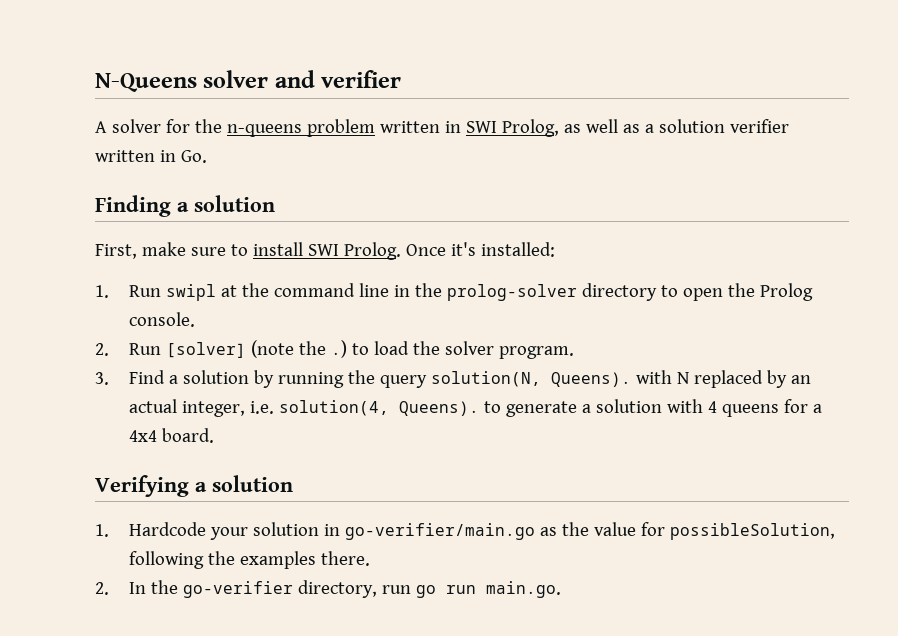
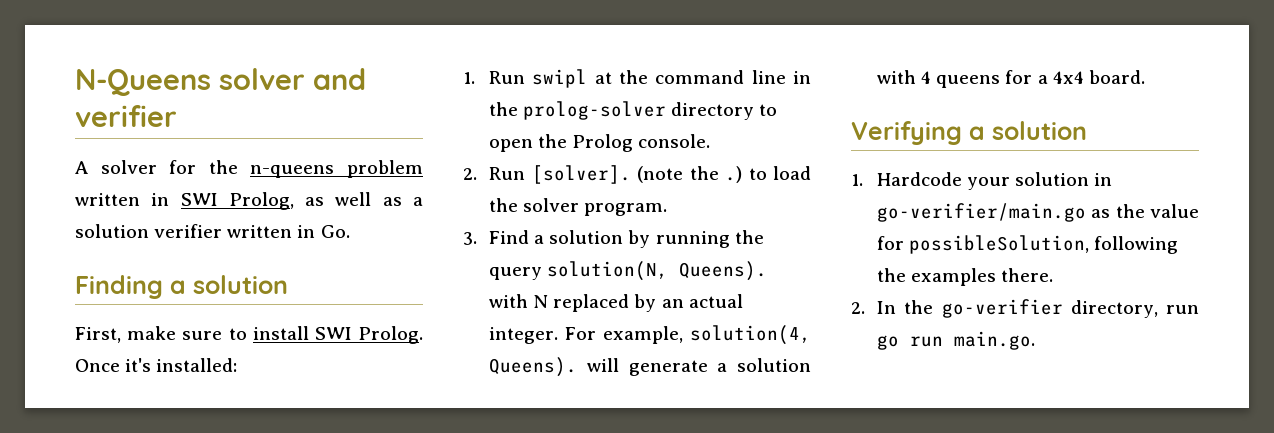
- 2. Run [solver] (note the .) to load the solver program.
+ 2. Run [solver]. (note the .) to load the solver program.
- 3. Find a solution by running the query solution(N, Queens). with N replaced by an actual integer, i.e. solution(4, Queens). to generate a solution with 4 queens for a 4x4 board.
+ 3. Find a solution by running the query solution(N, Queens). with N replaced by an actual integer. For example, solution(4, Queens). will generate a solution with 4 queens for a 4x4 board.

